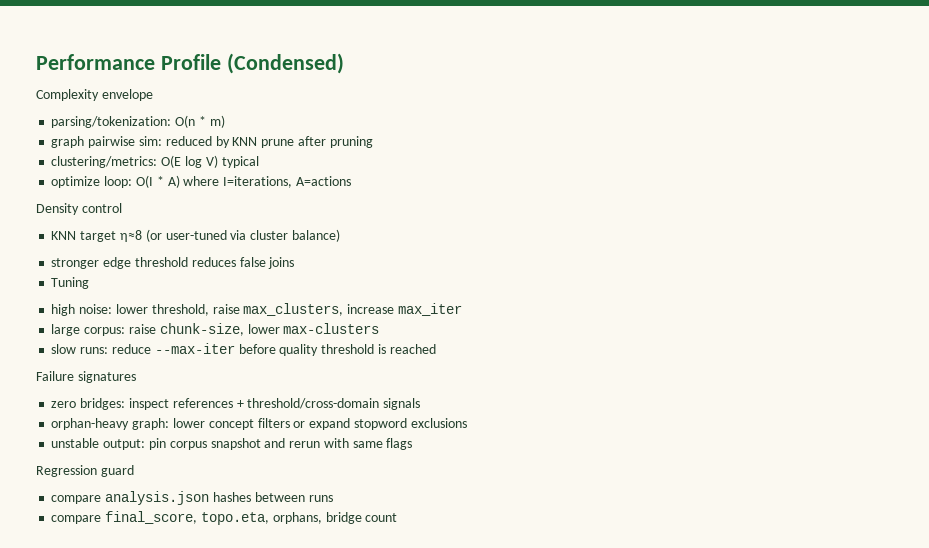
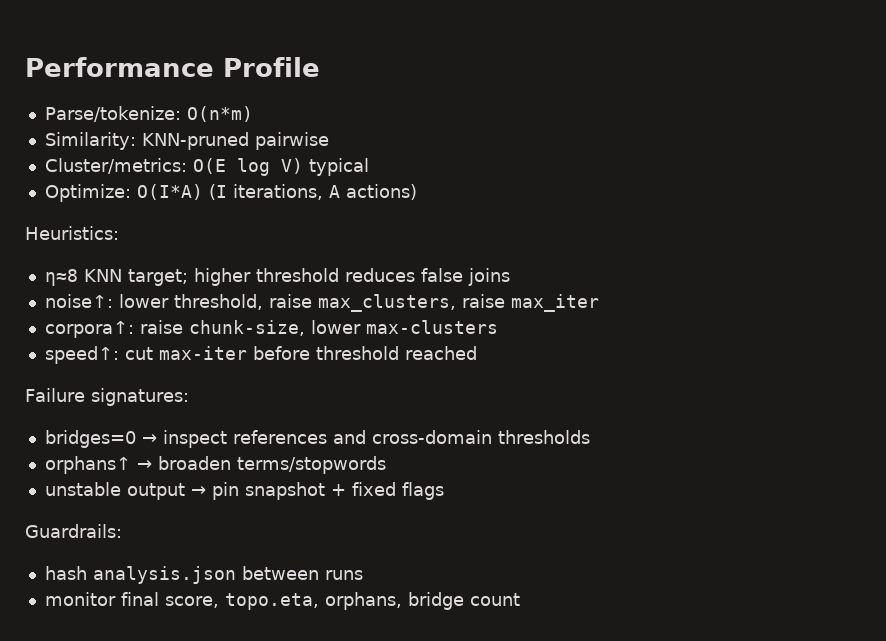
- Performance Profile (Condensed)
- Complexity envelope
- parsing/tokenization: O(n * m)
- graph pairwise sim: reduced by KNN prune after pruning
- clustering/metrics: O(E log V) typical
- optimize loop: O(I * A) where I=iterations, A=actions
- Density control
- KNN target η≈8 (or user-tuned via cluster balance)
- stronger edge threshold reduces false joins
+ Performance Profile
+ Parse/tokenize: O(n*m)
+ Similarity: KNN-pruned pairwise
+ Cluster/metrics: O(E log V) typical
+ Optimize: O(I*A) (I iterations, A actions)
+ Heuristics:
+ η≈8 KNN target; higher threshold reduces false joins
- Tuning
- high noise: lower threshold, raise max_clusters, increase max_iter
+ noise↑: lower threshold, raise max_clusters, raise max_iter
- large corpus: raise chunk-size, lower max-clusters
+ corpora↑: raise chunk-size, lower max-clusters
- slow runs: reduce --max-iter before quality threshold is reached
- Failure signatures
- zero bridges: inspect references + threshold/cross-domain signals
- orphan-heavy graph: lower concept filters or expand stopword exclusions
- unstable output: pin corpus snapshot and rerun with same flags
- Regression guard
- compare analysis.json hashes between runs
+ speed↑: cut max-iter before threshold reached
+ Failure signatures:
+ bridges=0 → inspect references and cross-domain thresholds
+ orphans↑ → broaden terms/stopwords
+ unstable output → pin snapshot + fixed flags
+ Guardrails:
+ hash analysis.json between runs
- compare final_score, topo.eta, orphans, bridge count
+ monitor final score, topo.eta, orphans, bridge count

